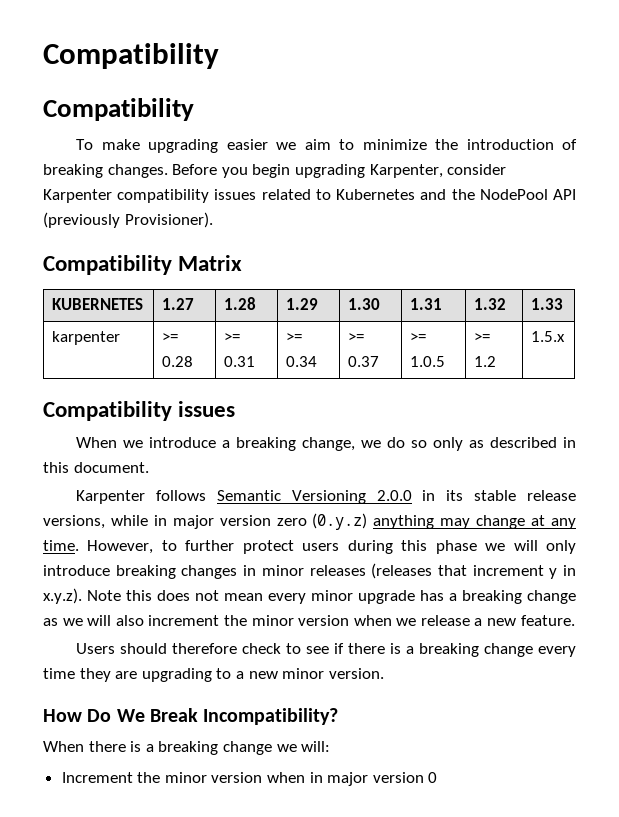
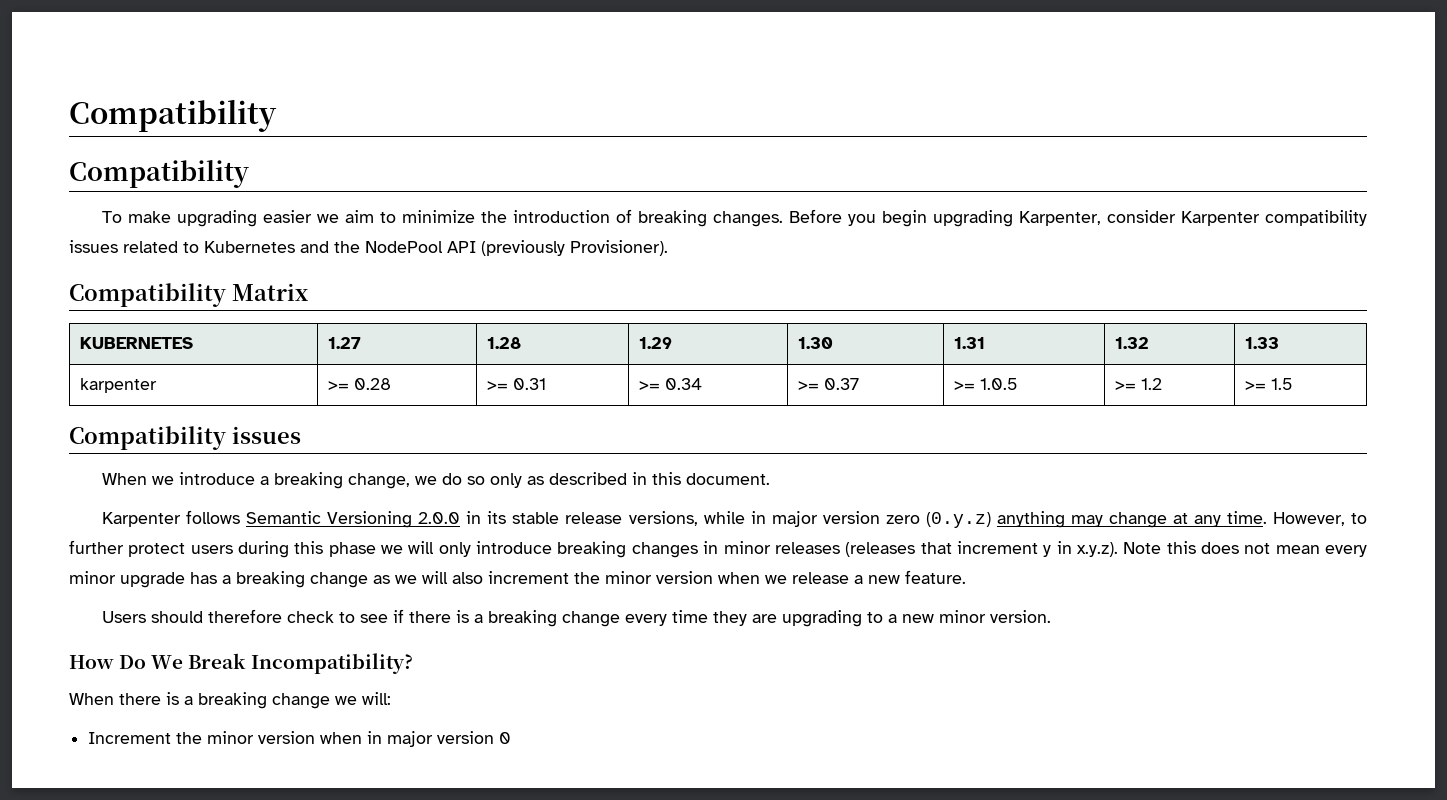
- karpenter | >= 0.28 | >= 0.31 | >= 0.34 | >= 0.37 | >= 1.0.5 | >= 1.2 | 1.5.x
+ karpenter | >= 0.28 | >= 0.31 | >= 0.34 | >= 0.37 | >= 1.0.5 | >= 1.2 | >= 1.5

